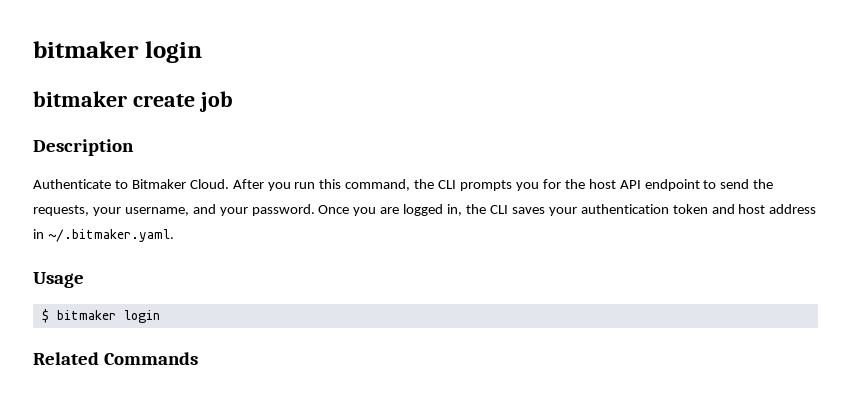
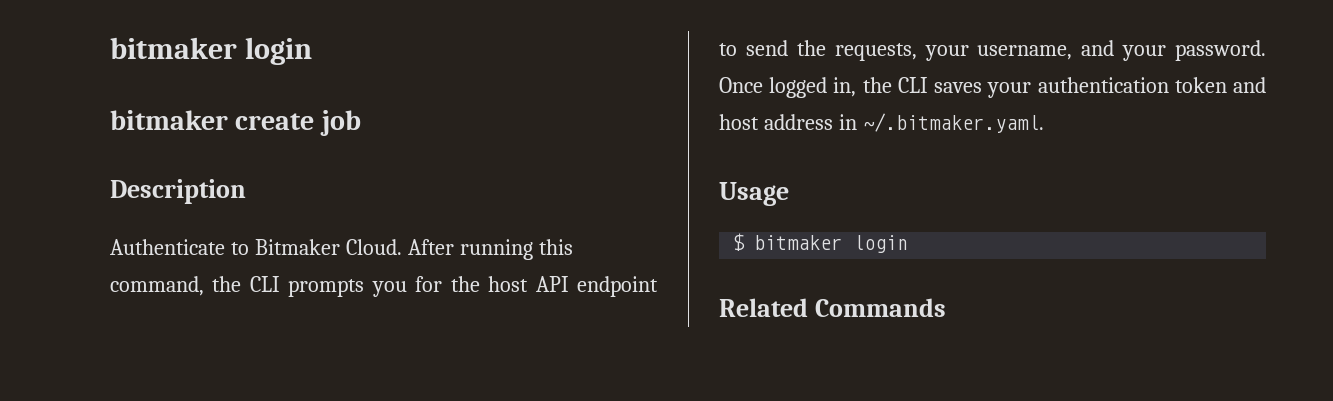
- After you run this command, the CLI prompts you for the host API endpoint to send the requests, your username, and your password.
+ After running this command, the CLI prompts you for the host API endpoint to send the requests, your username, and your password.
- Once you are logged in, the CLI saves your authentication token and host address in ~/.bitmaker.yaml.
+ Once logged in, the CLI saves your authentication token and host address in ~/.bitmaker.yaml.

